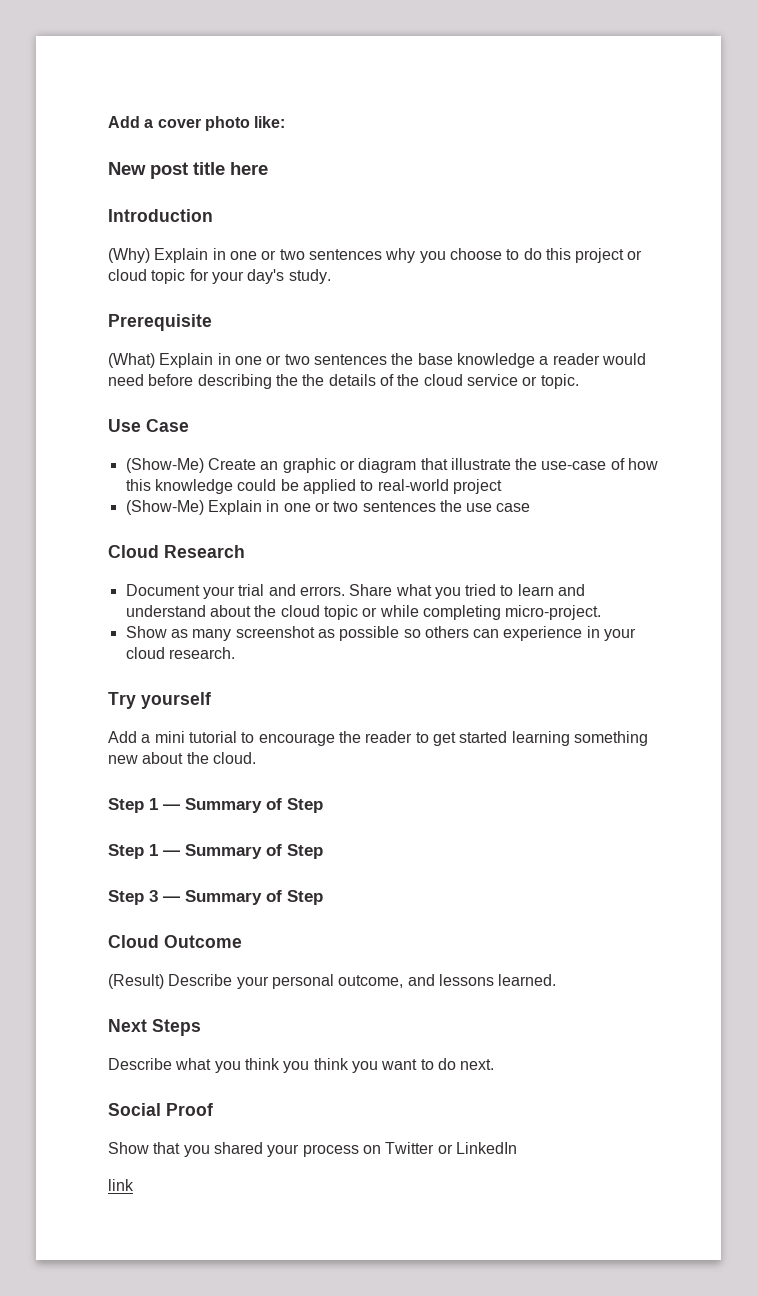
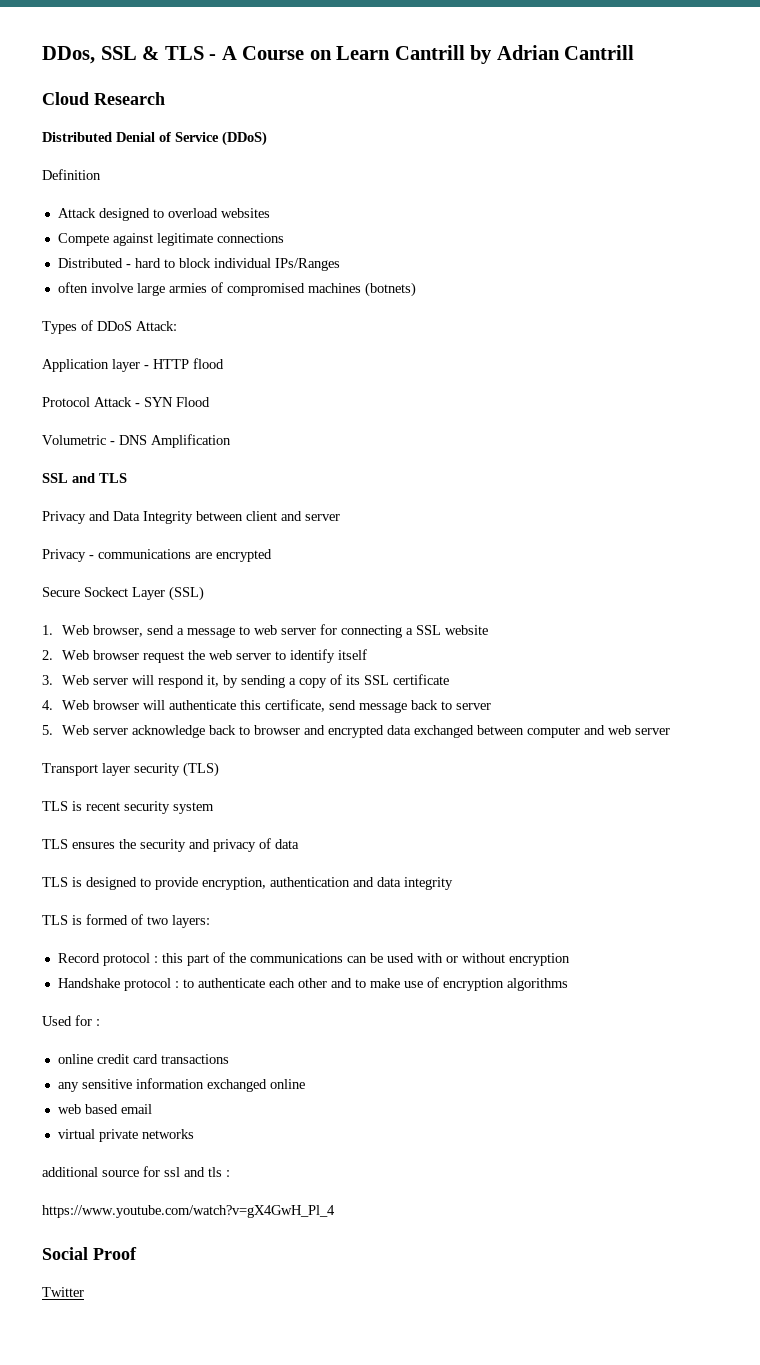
- Add a cover photo like:
- New post title here
- Introduction
- (Why) Explain in one or two sentences why you choose to do this project or cloud topic for your day's study.
- Prerequisite
- (What) Explain in one or two sentences the base knowledge a reader would need before describing the the details of the cloud service or topic.
- Use Case
- (Show-Me) Create an graphic or diagram that illustrate the use-case of how this knowledge could be applied to real-world project
- (Show-Me) Explain in one or two sentences the use case
+ DDos, SSL & TLS - A Course on Learn Cantrill by Adrian Cantrill
  Cloud Research
- Document your trial and errors. Share what you tried to learn and understand about the cloud topic or while completing micro-project.
- Show as many screenshot as possible so others can experience in your cloud research.
- Try yourself
- Add a mini tutorial to encourage the reader to get started learning something new about the cloud.
- Step 1 — Summary of Step
- Step 1 — Summary of Step
- Step 3 — Summary of Step
- Cloud Outcome
- (Result) Describe your personal outcome, and lessons learned.
- Next Steps
- Describe what you think you think you want to do next.
+ Distributed Denial of Service (DDoS)
+ Definition
+ Attack designed to overload websites
+ Compete against legitimate connections
+ Distributed - hard to block individual IPs/Ranges
+ often involve large armies of compromised machines (botnets)
+ Types of DDoS Attack:
+ Application layer - HTTP flood
+ Protocol Attack - SYN Flood
+ Volumetric - DNS Amplification
+ SSL and TLS
+ Privacy and Data Integrity between client and server
+ Privacy - communications are encrypted
+ Secure Sockect Layer (SSL)
+ 1. Web browser, send a message to web server for connecting a SSL website
+ 2. Web browser request the web server to identify itself
+ 3. Web server will respond it, by sending a copy of its SSL certificate
+ 4. Web browser will authenticate this certificate, send message back to server
+ 5. Web server acknowledge back to browser and encrypted data exchanged between computer and web server
+ Transport layer security (TLS)
+ TLS is recent security system
+ TLS ensures the security and privacy of data
+ TLS is designed to provide encryption, authentication and data integrity
+ TLS is formed of two layers:
+ Record protocol : this part of the communications can be used with or without encryption
+ Handshake protocol : to authenticate each other and to make use of encryption algorithms
+ Used for :
+ online credit card transactions
+ any sensitive information exchanged online
+ web based email
+ virtual private networks
+ additional source for ssl and tls :
+ https://www.youtube.com/watch?v=gX4GwH_Pl_4
  Social Proof
- Show that you shared your process on Twitter or LinkedIn
- link
+ Twitter

